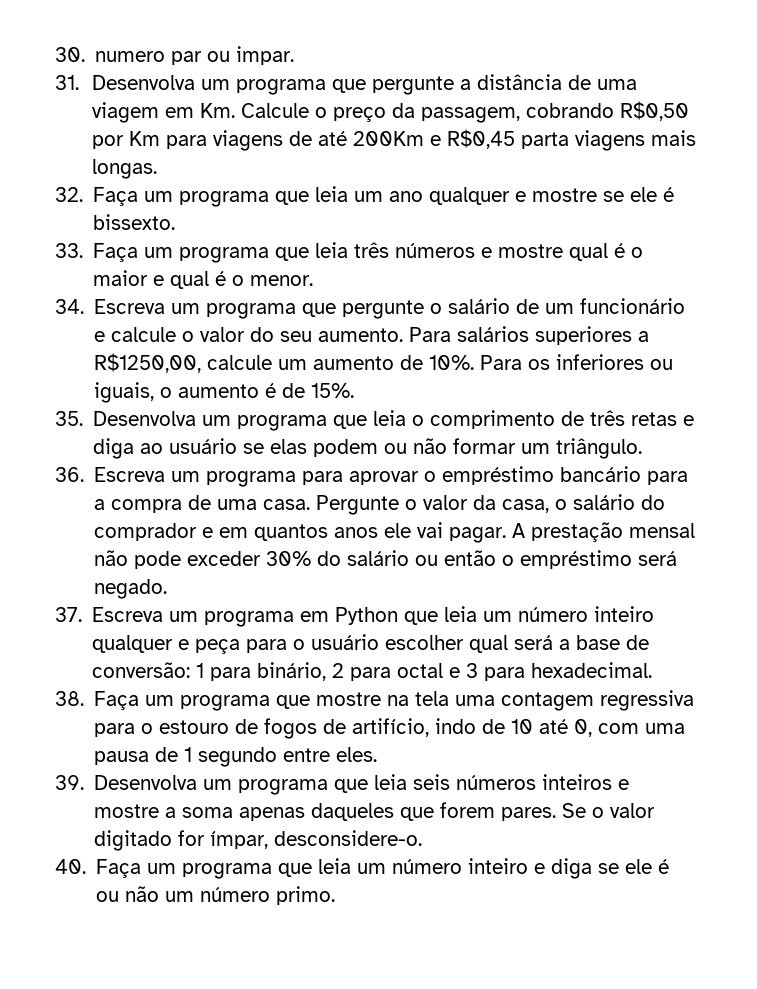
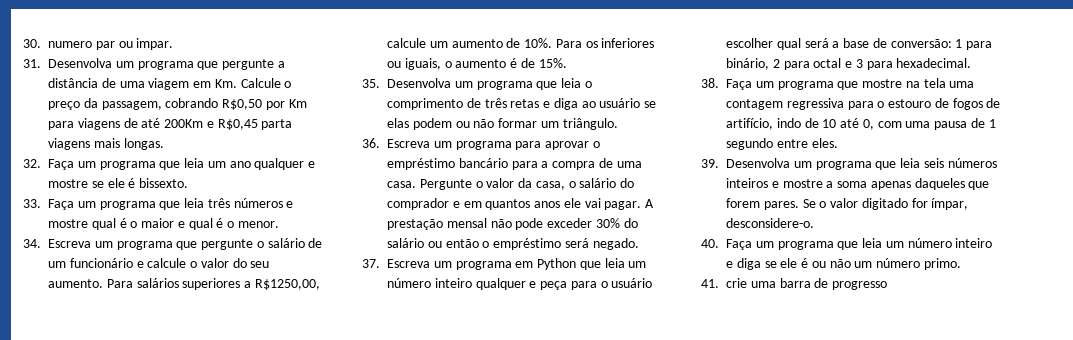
+ 41. crie uma barra de progresso

